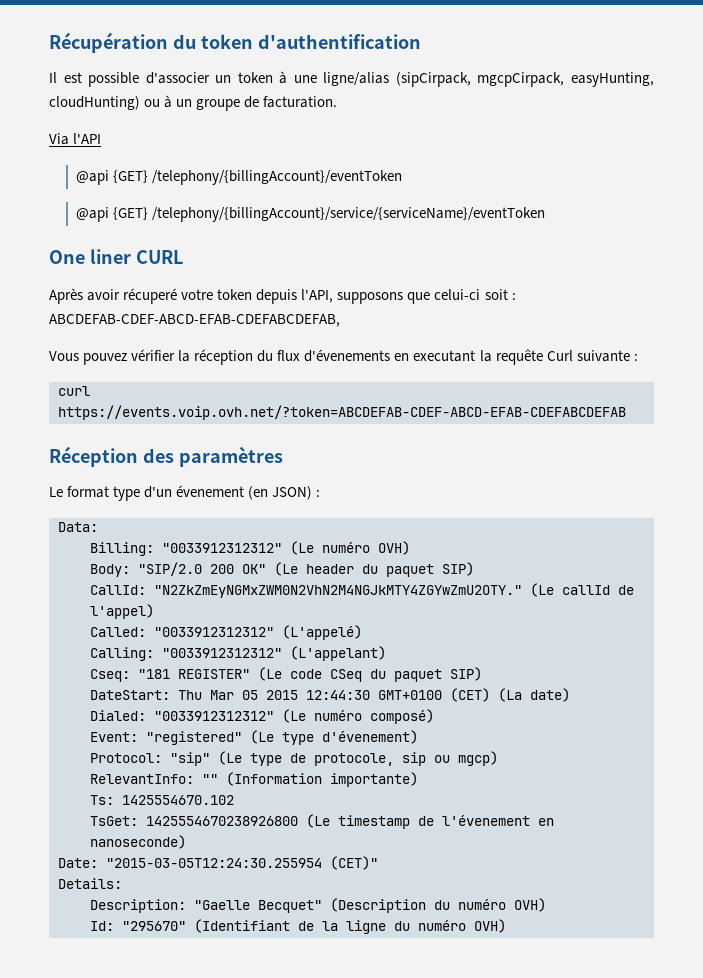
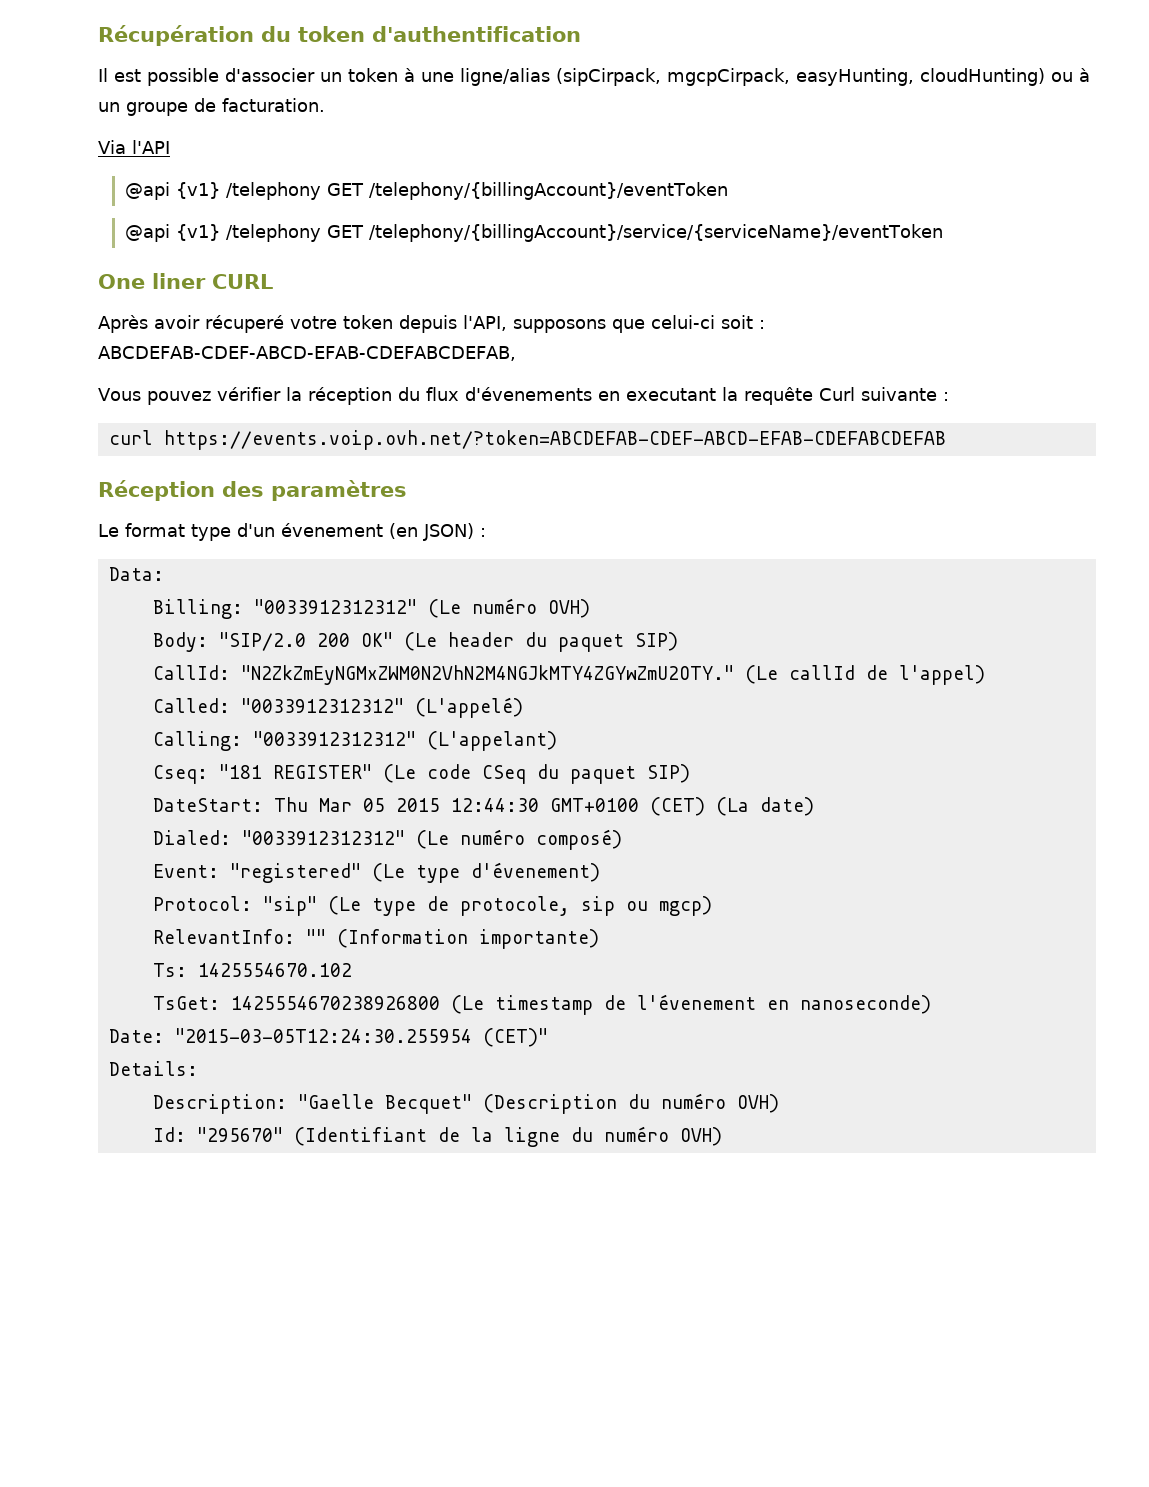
- @api {GET} /telephony/{billingAccount}/eventToken
+ @api {v1} /telephony GET /telephony/{billingAccount}/eventToken
- @api {GET} /telephony/{billingAccount}/service/{serviceName}/eventToken
+ @api {v1} /telephony GET /telephony/{billingAccount}/service/{serviceName}/eventToken

